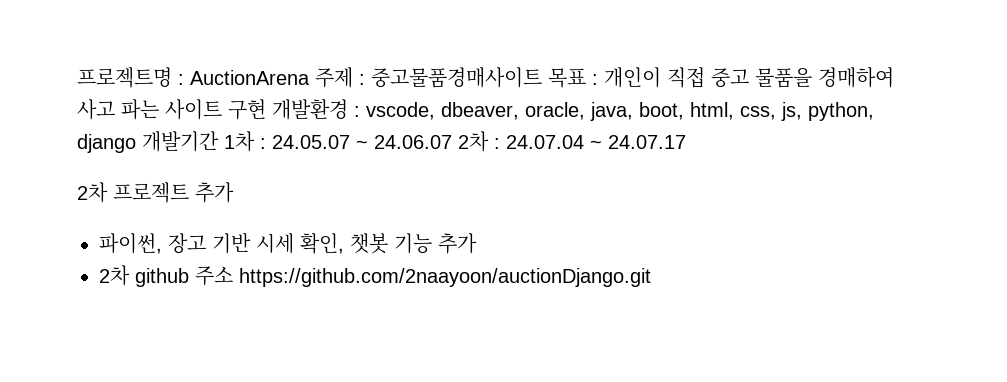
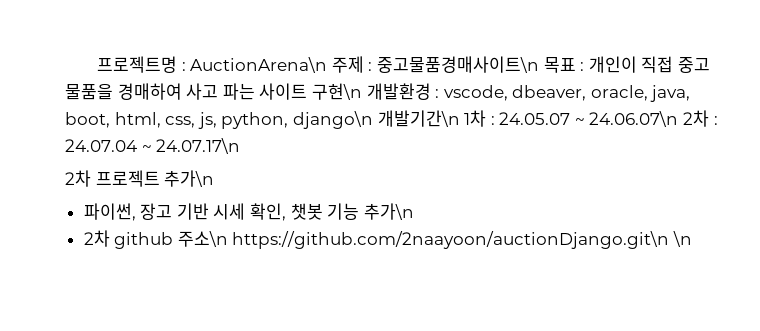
- 프로젝트명 : AuctionArena 주제 : 중고물품경매사이트 목표 : 개인이 직접 중고 물품을 경매하여 사고 파는 사이트 구현 개발환경 : vscode, dbeaver, oracle, java, boot, html, css, js, python, django 개발기간 1차 : 24.05.07 ~ 24.06.07 2차 : 24.07.04 ~ 24.07.17
+ 프로젝트명 : AuctionArena\n 주제 : 중고물품경매사이트\n 목표 : 개인이 직접 중고 물품을 경매하여 사고 파는 사이트 구현\n 개발환경 : vscode, dbeaver, oracle, java, boot, html, css, js, python, django\n 개발기간\n 1차 : 24.05.07 ~ 24.06.07\n 2차 : 24.07.04 ~ 24.07.17\n
- 2차 프로젝트 추가
+ 2차 프로젝트 추가\n
- 파이썬, 장고 기반 시세 확인, 챗봇 기능 추가
+ 파이썬, 장고 기반 시세 확인, 챗봇 기능 추가\n
- 2차 github 주소 https://github.com/2naayoon/auctionDjango.git
+ 2차 github 주소\n https://github.com/2naayoon/auctionDjango.git\n \n

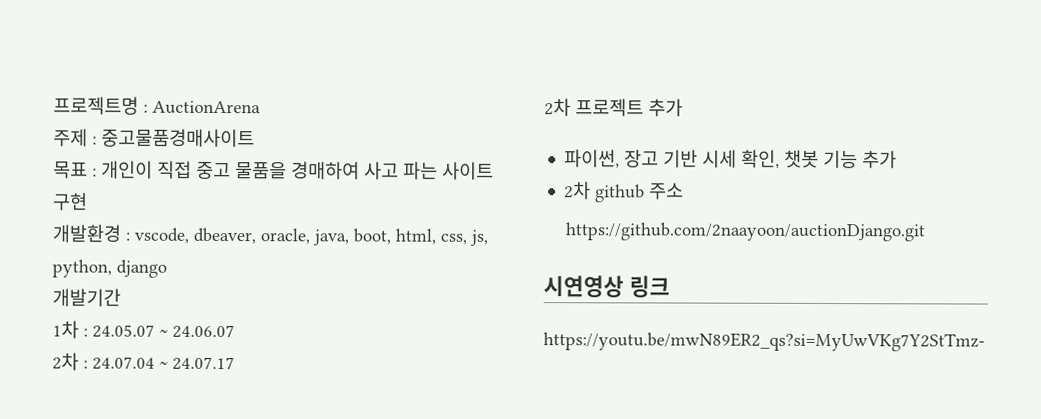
- 프로젝트명 : AuctionArena\n 주제 : 중고물품경매사이트\n 목표 : 개인이 직접 중고 물품을 경매하여 사고 파는 사이트 구현\n 개발환경 : vscode, dbeaver, oracle, java, boot, html, css, js, python, django\n 개발기간\n 1차 : 24.05.07 ~ 24.06.07\n 2차 : 24.07.04 ~ 24.07.17\n
+ 프로젝트명 : AuctionArena
+ 주제 : 중고물품경매사이트
+ 목표 : 개인이 직접 중고 물품을 경매하여 사고 파는 사이트 구현
+ 개발환경 : vscode, dbeaver, oracle, java, boot, html, css, js, python, django
+ 개발기간
+ 1차 : 24.05.07 ~ 24.06.07
+ 2차 : 24.07.04 ~ 24.07.17
- 2차 프로젝트 추가\n
+ 2차 프로젝트 추가
- 파이썬, 장고 기반 시세 확인, 챗봇 기능 추가\n
+ 파이썬, 장고 기반 시세 확인, 챗봇 기능 추가
- 2차 github 주소\n https://github.com/2naayoon/auctionDjango.git\n \n
+ 2차 github 주소
+ https://github.com/2naayoon/auctionDjango.git
+ 시연영상 링크
+ https://youtu.be/mwN89ER2_qs?si=MyUwVKg7Y2StTmz-

